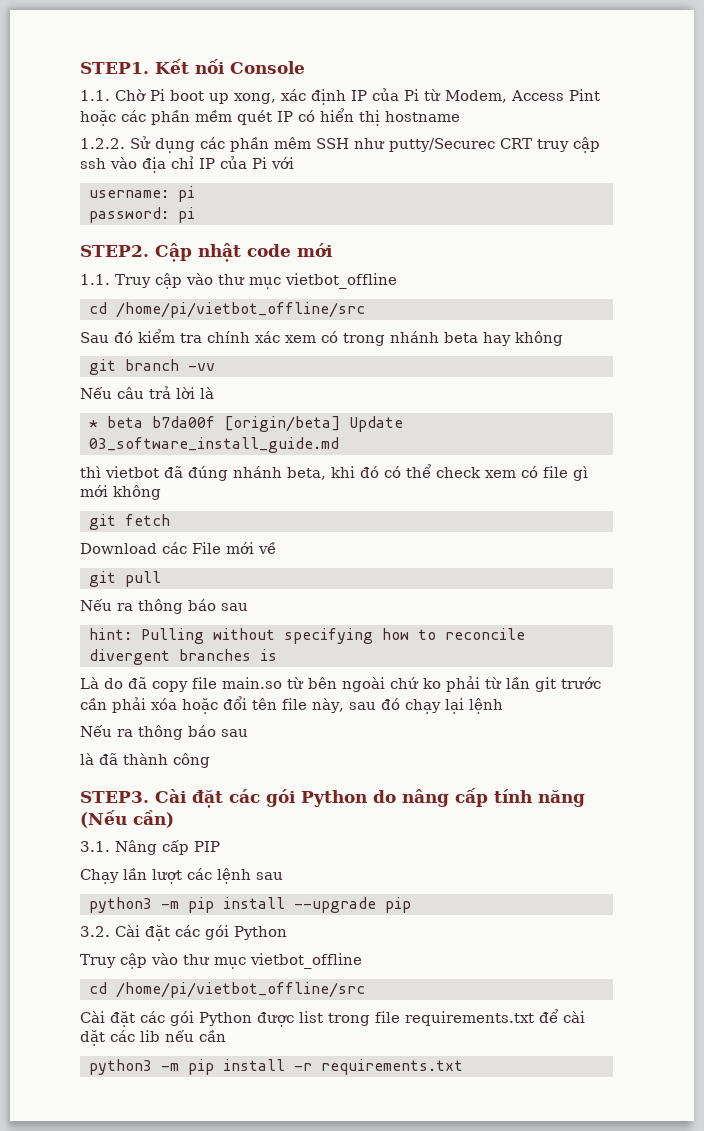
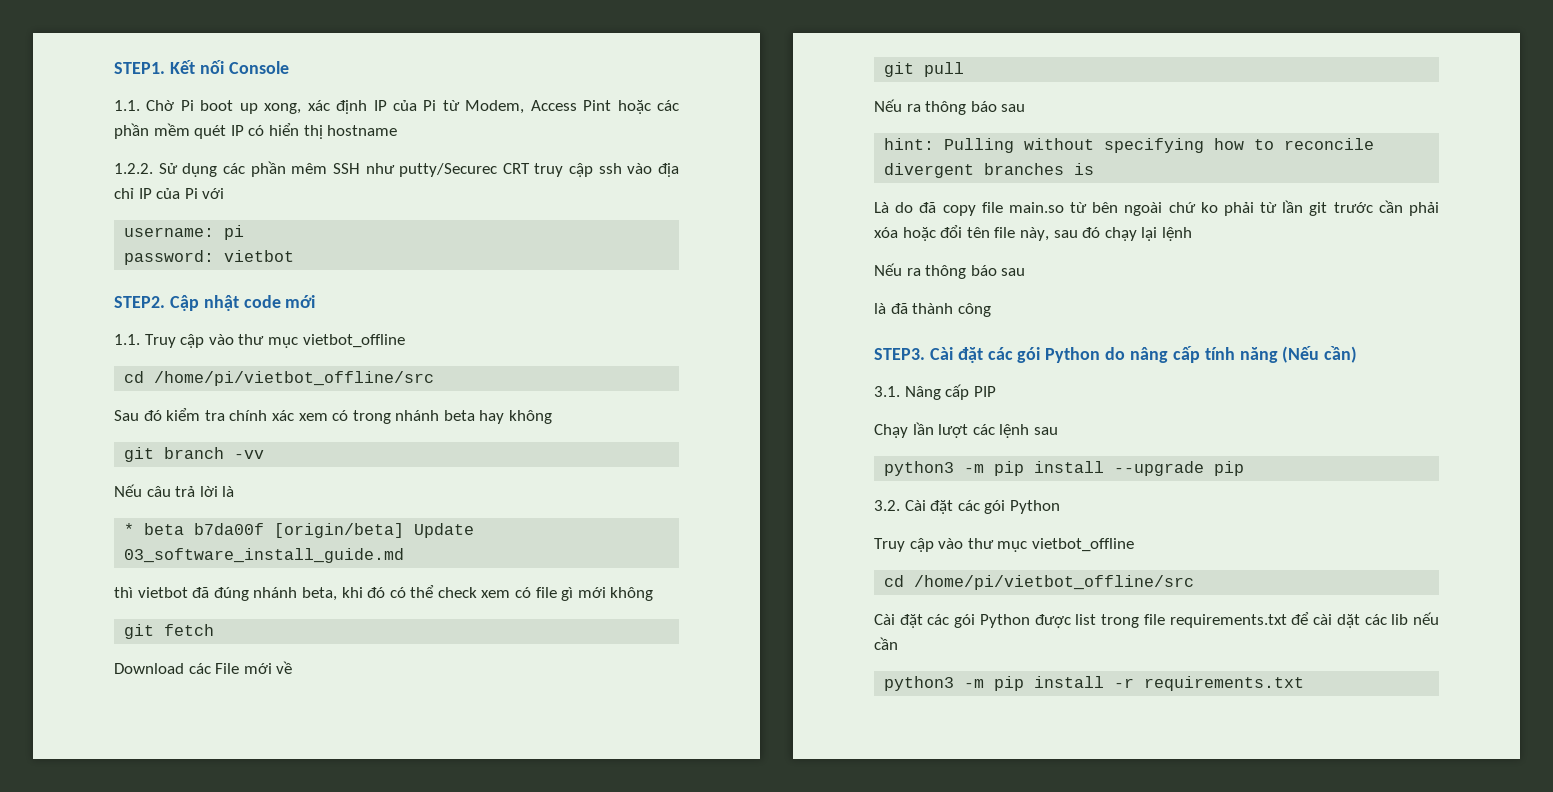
- password: pi
+ password: vietbot

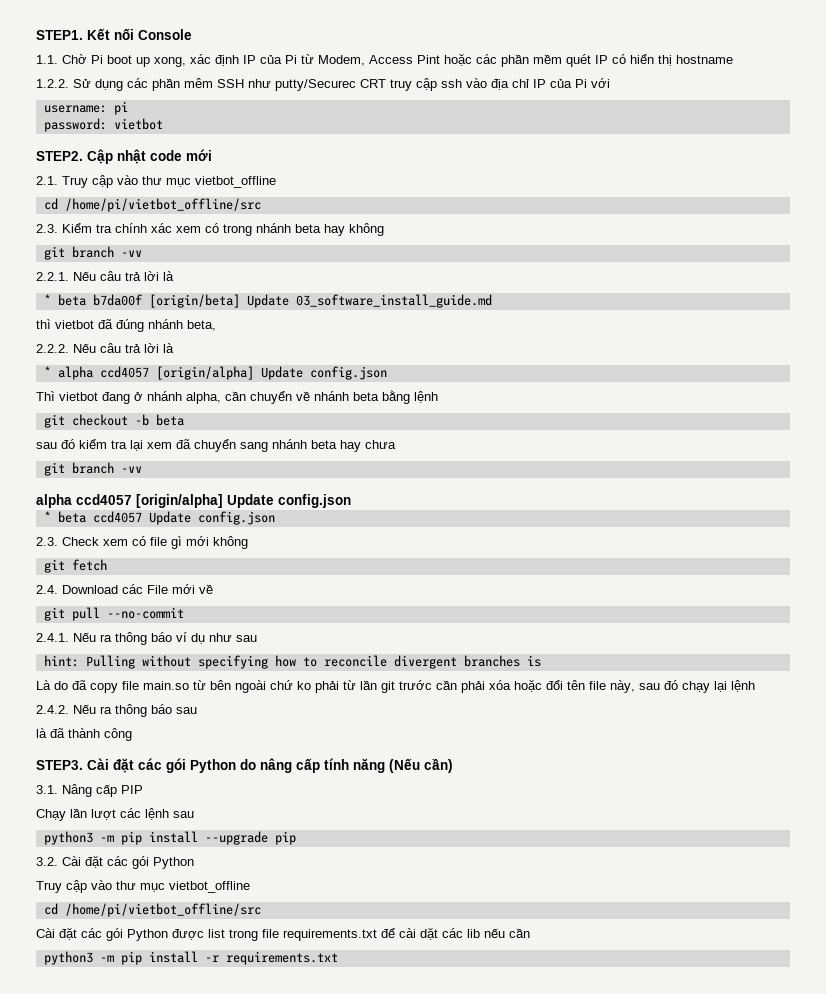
- 1.1. Truy cập vào thư mục vietbot_offline
+ 2.1. Truy cập vào thư mục vietbot_offline
  cd /home/pi/vietbot_offline/src
- Sau đó kiểm tra chính xác xem có trong nhánh beta hay không
+ 2.3. Kiểm tra chính xác xem có trong nhánh beta hay không
- Nếu câu trả lời là
+ 2.2.1. Nếu câu trả lời là
- thì vietbot đã đúng nhánh beta, khi đó có thể check xem có file gì mới không
+ thì vietbot đã đúng nhánh beta,
+ 2.2.2. Nếu câu trả lời là
+ * alpha ccd4057 [origin/alpha] Update config.json
+ Thì vietbot đang ở nhánh alpha, cần chuyển về nhánh beta bằng lệnh
+ git checkout -b beta
+ sau đó kiểm tra lại xem đã chuyển sang nhánh beta hay chưa
+ git branch -vv
+ alpha ccd4057 [origin/alpha] Update config.json
+ * beta ccd4057 Update config.json
+ 2.3. Check xem có file gì mới không
- Download các File mới về
+ 2.4. Download các File mới về
- git pull
- Nếu ra thông báo sau
+ git pull --no-commit
+ 2.4.1. Nếu ra thông báo ví dụ như sau
  Là do đã copy file main.so từ bên ngoài chứ ko phải từ lần git trước cần phải xóa hoặc đổi tên file này, sau đó chạy lại lệnh
- Nếu ra thông báo sau
+ 2.4.2. Nếu ra thông báo sau

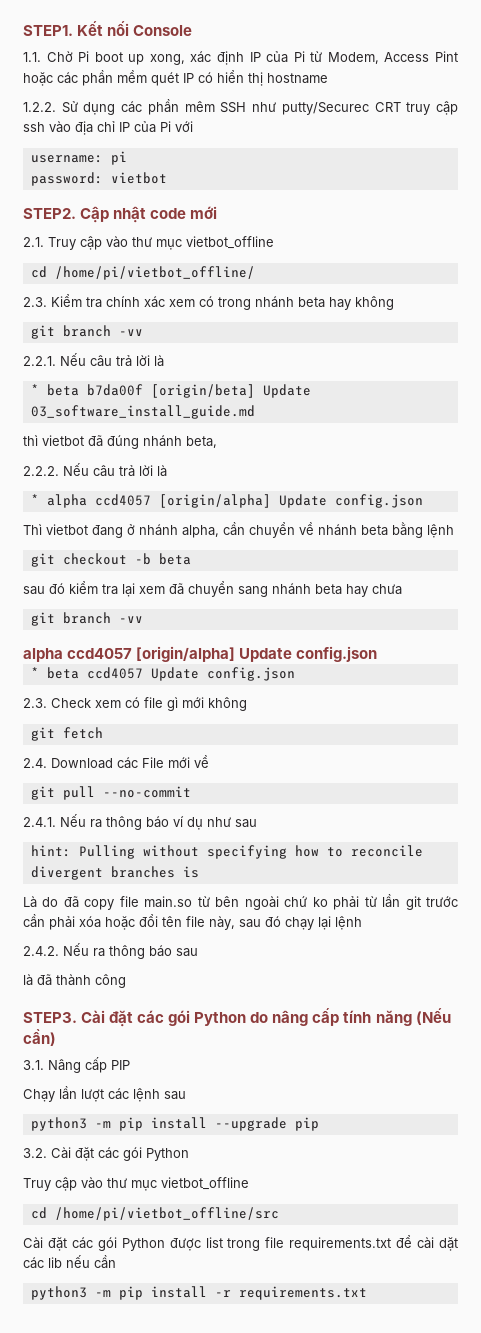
  2.1. Truy cập vào thư mục vietbot_offline
- cd /home/pi/vietbot_offline/src
+ cd /home/pi/vietbot_offline/

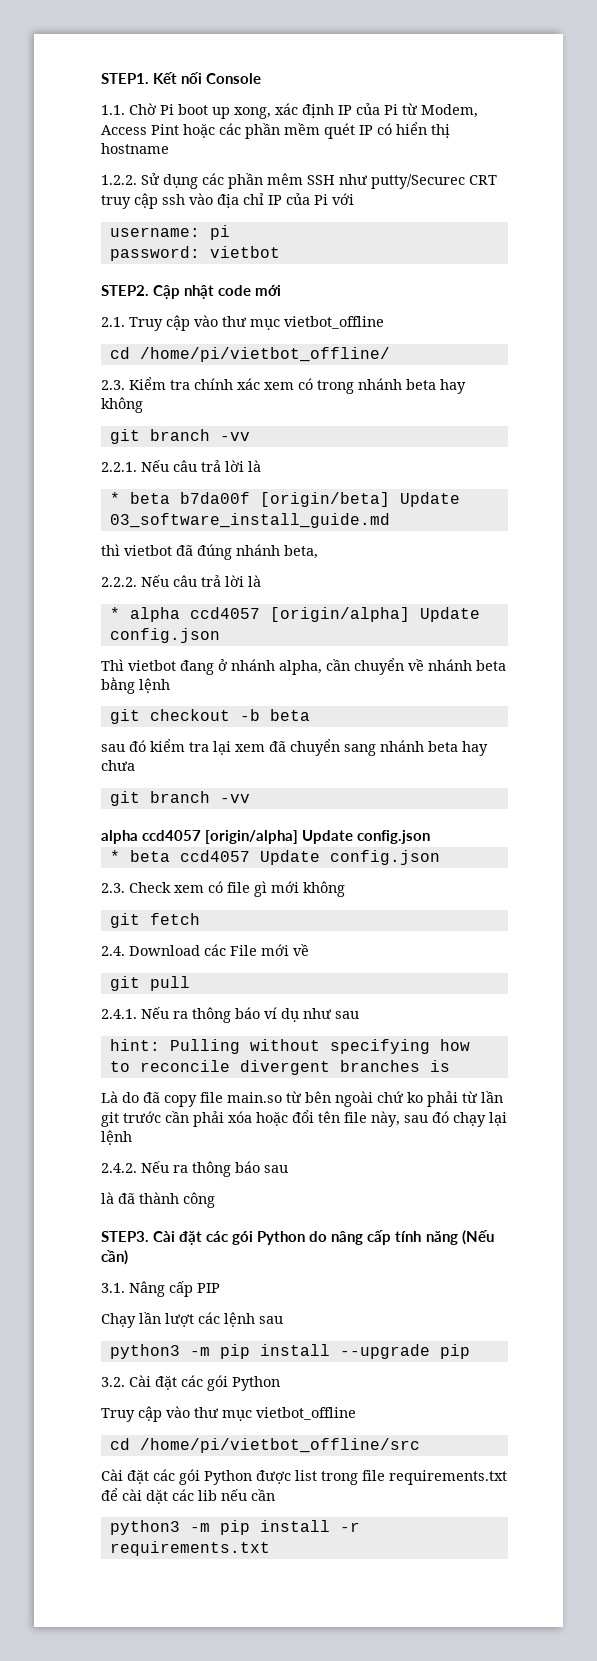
- git pull --no-commit
+ git pull

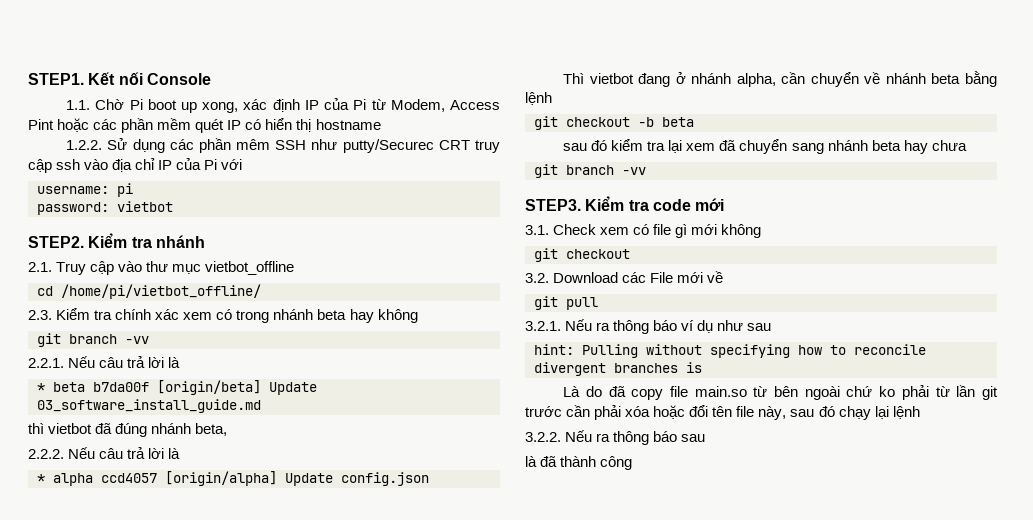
- Cập nhật code mới
+ Kiểm tra nhánh
  sau đó kiểm tra lại xem đã chuyển sang nhánh beta hay chưa
  git branch -vv
- alpha ccd4057 [origin/alpha] Update config.json
- * beta ccd4057 Update config.json
- 2.3. Check xem có file gì mới không
- git fetch
- 2.4. Download các File mới về
+ STEP3. Kiểm tra code mới
+ 3.1. Check xem có file gì mới không
+ git checkout
+ 3.2. Download các File mới về
- 2.4.1. Nếu ra thông báo ví dụ như sau
+ 3.2.1. Nếu ra thông báo ví dụ như sau
- 2.4.2. Nếu ra thông báo sau
+ 3.2.2. Nếu ra thông báo sau
- STEP3. Cài đặt các gói Python do nâng cấp tính năng (Nếu cần)
- 3.1. Nâng cấp PIP
- Chạy lần lượt các lệnh sau
- python3 -m pip install --upgrade pip
- 3.2. Cài đặt các gói Python
- Truy cập vào thư mục vietbot_offline
- cd /home/pi/vietbot_offline/src
- Cài đặt các gói Python được list trong file requirements.txt để cài dặt các lib nếu cần
- python3 -m pip install -r requirements.txt

